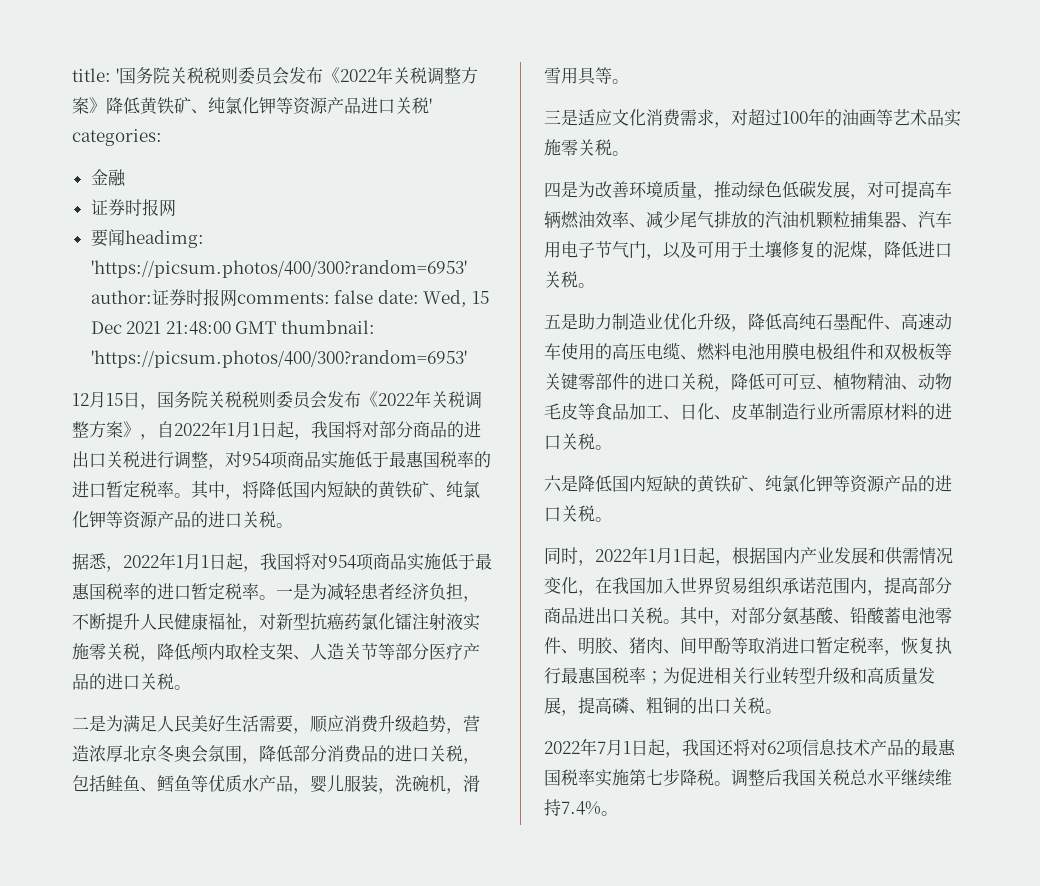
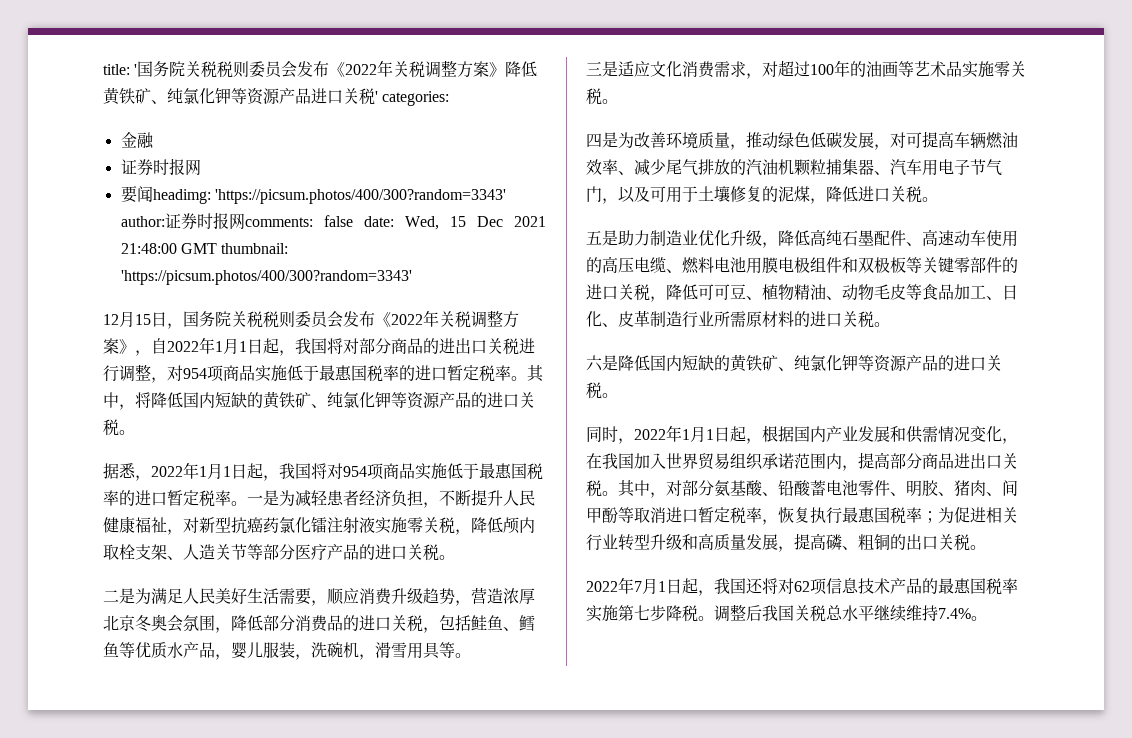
- 要闻headimg: 'https://picsum.photos/400/300?random=6953' author:证券时报网comments: false date: Wed, 15 Dec 2021 21:48:00 GMT thumbnail: 'https://picsum.photos/400/300?random=6953'
+ 要闻headimg: 'https://picsum.photos/400/300?random=3343' author:证券时报网comments: false date: Wed, 15 Dec 2021 21:48:00 GMT thumbnail: 'https://picsum.photos/400/300?random=3343'

